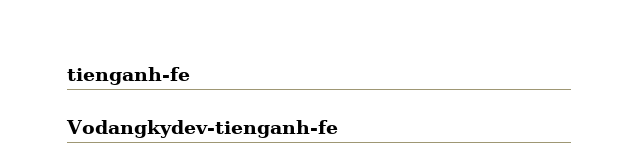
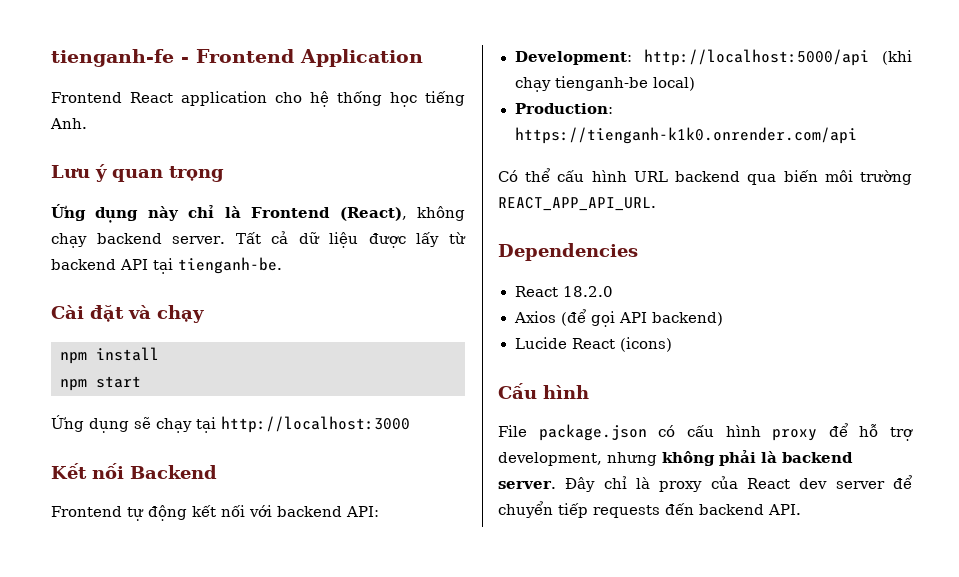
- tienganh-fe
- Vodangkydev-tienganh-fe
+ tienganh-fe - Frontend Application
+ Frontend React application cho hệ thống học tiếng Anh.
+ Lưu ý quan trọng
+ Ứng dụng này chỉ là Frontend (React), không chạy backend server. Tất cả dữ liệu được lấy từ backend API tại tienganh-be.
+ Cài đặt và chạy
+ npm install
+ npm start
+ Ứng dụng sẽ chạy tại http://localhost:3000
+ Kết nối Backend
+ Frontend tự động kết nối với backend API:
+ Development: http://localhost:5000/api (khi chạy tienganh-be local)
+ Production: https://tienganh-k1k0.onrender.com/api
+ Có thể cấu hình URL backend qua biến môi trường REACT_APP_API_URL.
+ Dependencies
+ React 18.2.0
+ Axios (để gọi API backend)
+ Lucide React (icons)
+ Cấu hình
+ File package.json có cấu hình proxy để hỗ trợ development, nhưng không phải là backend server. Đây chỉ là proxy của React dev server để chuyển tiếp requests đến backend API.

